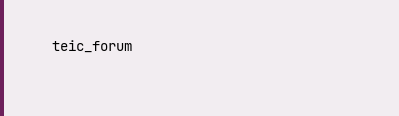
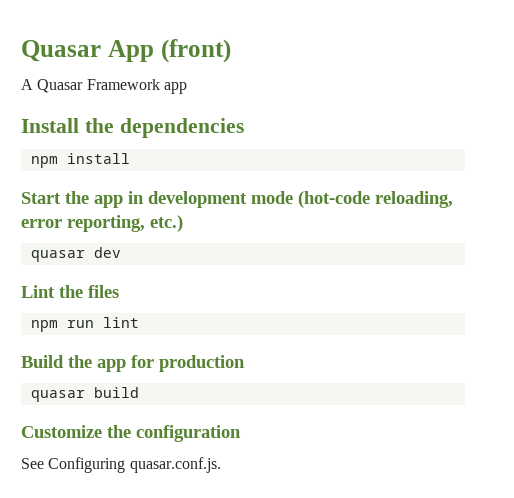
- teic_forum
+ Quasar App (front)
+ A Quasar Framework app
+ Install the dependencies
+ npm install
+ Start the app in development mode (hot-code reloading, error reporting, etc.)
+ quasar dev
+ Lint the files
+ npm run lint
+ Build the app for production
+ quasar build
+ Customize the configuration
+ See Configuring quasar.conf.js.

